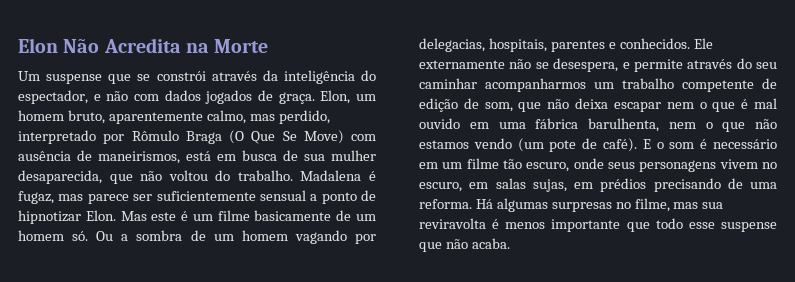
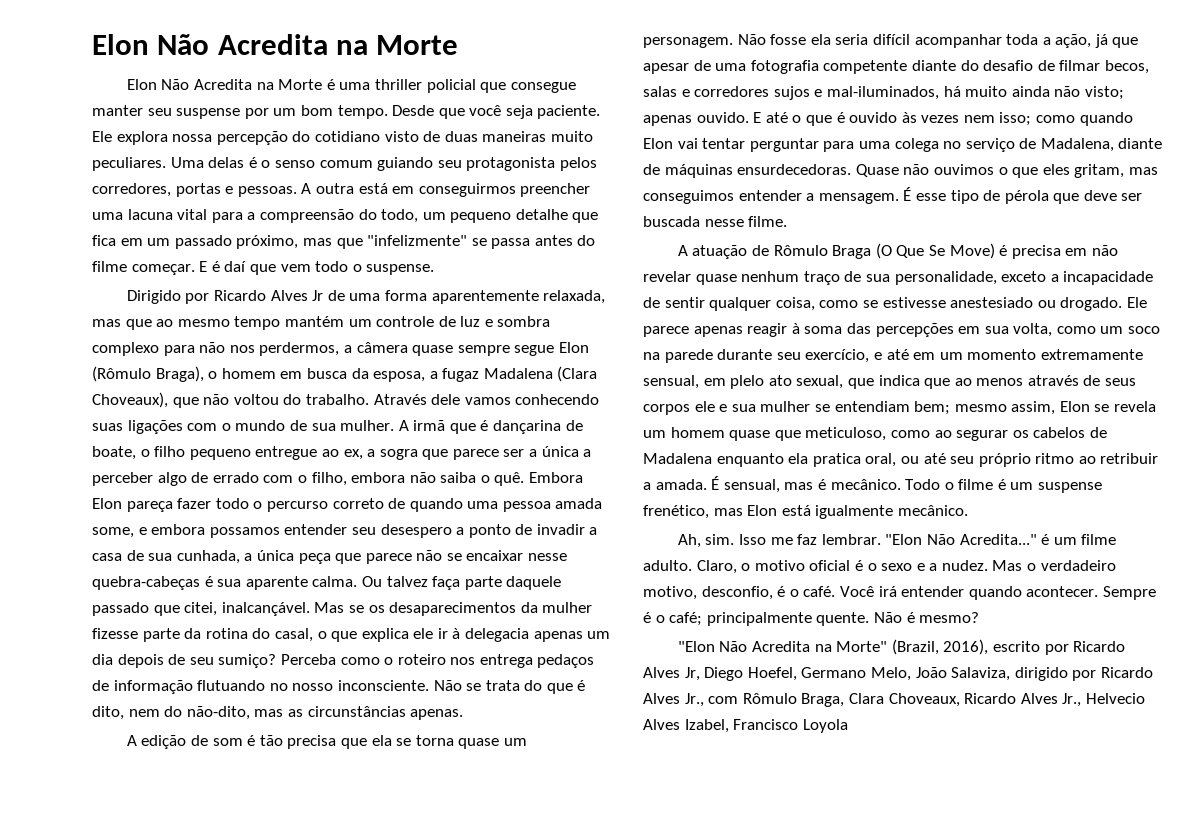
- Um suspense que se constrói através da inteligência do espectador, e não com dados jogados de graça. Elon, um homem bruto, aparentemente calmo, mas perdido, interpretado por Rômulo Braga (O Que Se Move) com ausência de maneirismos, está em busca de sua mulher desaparecida, que não voltou do trabalho. Madalena é fugaz, mas parece ser suficientemente sensual a ponto de hipnotizar Elon. Mas este é um filme basicamente de um homem só. Ou a sombra de um homem vagando por delegacias, hospitais, parentes e conhecidos. Ele externamente não se desespera, e permite através do seu caminhar acompanharmos um trabalho competente de edição de som, que não deixa escapar nem o que é mal ouvido em uma fábrica barulhenta, nem o que não estamos vendo (um pote de café). E o som é necessário em um filme tão escuro, onde seus personagens vivem no escuro, em salas sujas, em prédios precisando de uma reforma. Há algumas surpresas no filme, mas sua reviravolta é menos importante que todo esse suspense que não acaba.
+ Elon Não Acredita na Morte é uma thriller policial que consegue manter seu suspense por um bom tempo. Desde que você seja paciente. Ele explora nossa percepção do cotidiano visto de duas maneiras muito peculiares. Uma delas é o senso comum guiando seu protagonista pelos corredores, portas e pessoas. A outra está em conseguirmos preencher uma lacuna vital para a compreensão do todo, um pequeno detalhe que fica em um passado próximo, mas que "infelizmente" se passa antes do filme começar. E é daí que vem todo o suspense.
+ Dirigido por Ricardo Alves Jr de uma forma aparentemente relaxada, mas que ao mesmo tempo mantém um controle de luz e sombra complexo para não nos perdermos, a câmera quase sempre segue Elon (Rômulo Braga), o homem em busca da esposa, a fugaz Madalena (Clara Choveaux), que não voltou do trabalho. Através dele vamos conhecendo suas ligações com o mundo de sua mulher. A irmã que é dançarina de boate, o filho pequeno entregue ao ex, a sogra que parece ser a única a perceber algo de errado com o filho, embora não saiba o quê. Embora Elon pareça fazer todo o percurso correto de quando uma pessoa amada some, e embora possamos entender seu desespero a ponto de invadir a casa de sua cunhada, a única peça que parece não se encaixar nesse quebra-cabeças é sua aparente calma. Ou talvez faça parte daquele passado que citei, inalcançável. Mas se os desaparecimentos da mulher fizesse parte da rotina do casal, o que explica ele ir à delegacia apenas um dia depois de seu sumiço? Perceba como o roteiro nos entrega pedaços de informação flutuando no nosso inconsciente. Não se trata do que é dito, nem do não-dito, mas as circunstâncias apenas.
+ A edição de som é tão precisa que ela se torna quase um personagem. Não fosse ela seria difícil acompanhar toda a ação, já que apesar de uma fotografia competente diante do desafio de filmar becos, salas e corredores sujos e mal-iluminados, há muito ainda não visto; apenas ouvido. E até o que é ouvido às vezes nem isso; como quando Elon vai tentar perguntar para uma colega no serviço de Madalena, diante de máquinas ensurdecedoras. Quase não ouvimos o que eles gritam, mas conseguimos entender a mensagem. É esse tipo de pérola que deve ser buscada nesse filme.
+ A atuação de Rômulo Braga (O Que Se Move) é precisa em não revelar quase nenhum traço de sua personalidade, exceto a incapacidade de sentir qualquer coisa, como se estivesse anestesiado ou drogado. Ele parece apenas reagir à soma das percepções em sua volta, como um soco na parede durante seu exercício, e até em um momento extremamente sensual, em plelo ato sexual, que indica que ao menos através de seus corpos ele e sua mulher se entendiam bem; mesmo assim, Elon se revela um homem quase que meticuloso, como ao segurar os cabelos de Madalena enquanto ela pratica oral, ou até seu próprio ritmo ao retribuir a amada. É sensual, mas é mecânico. Todo o filme é um suspense frenético, mas Elon está igualmente mecânico.
+ Ah, sim. Isso me faz lembrar. "Elon Não Acredita..." é um filme adulto. Claro, o motivo oficial é o sexo e a nudez. Mas o verdadeiro motivo, desconfio, é o café. Você irá entender quando acontecer. Sempre é o café; principalmente quente. Não é mesmo?
+ "Elon Não Acredita na Morte" (Brazil, 2016), escrito por Ricardo Alves Jr, Diego Hoefel, Germano Melo, João Salaviza, dirigido por Ricardo Alves Jr., com Rômulo Braga, Clara Choveaux, Ricardo Alves Jr., Helvecio Alves Izabel, Francisco Loyola

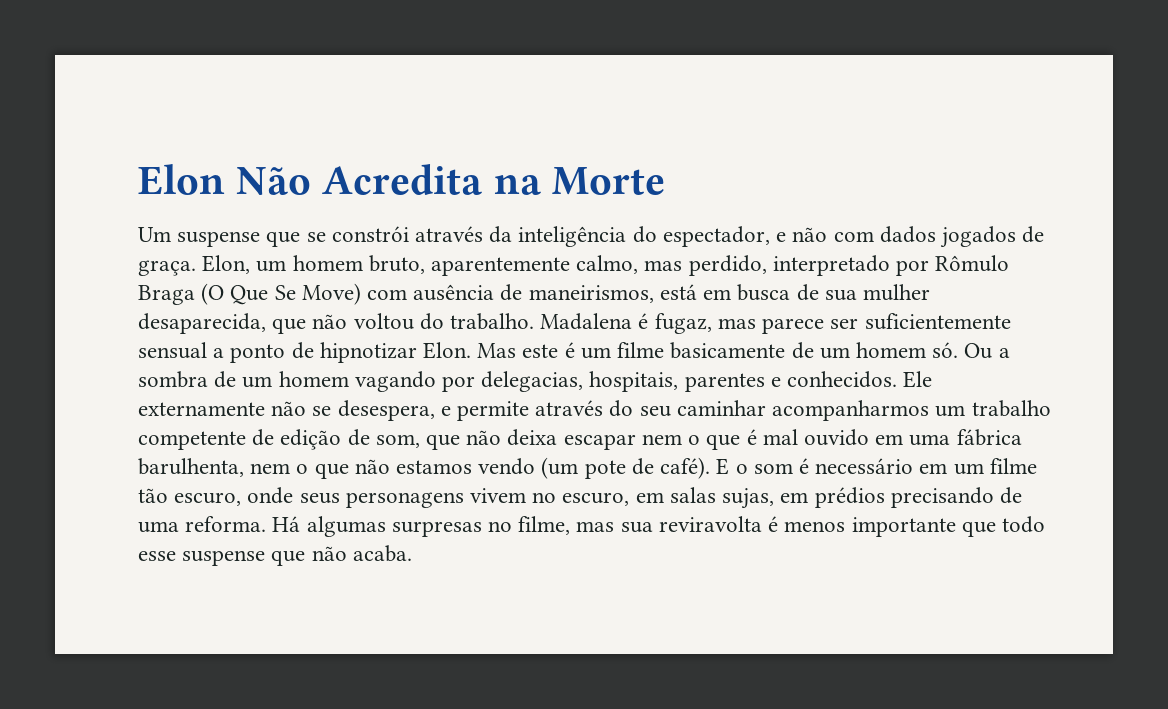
- Elon Não Acredita na Morte é uma thriller policial que consegue manter seu suspense por um bom tempo. Desde que você seja paciente. Ele explora nossa percepção do cotidiano visto de duas maneiras muito peculiares. Uma delas é o senso comum guiando seu protagonista pelos corredores, portas e pessoas. A outra está em conseguirmos preencher uma lacuna vital para a compreensão do todo, um pequeno detalhe que fica em um passado próximo, mas que "infelizmente" se passa antes do filme começar. E é daí que vem todo o suspense.
- Dirigido por Ricardo Alves Jr de uma forma aparentemente relaxada, mas que ao mesmo tempo mantém um controle de luz e sombra complexo para não nos perdermos, a câmera quase sempre segue Elon (Rômulo Braga), o homem em busca da esposa, a fugaz Madalena (Clara Choveaux), que não voltou do trabalho. Através dele vamos conhecendo suas ligações com o mundo de sua mulher. A irmã que é dançarina de boate, o filho pequeno entregue ao ex, a sogra que parece ser a única a perceber algo de errado com o filho, embora não saiba o quê. Embora Elon pareça fazer todo o percurso correto de quando uma pessoa amada some, e embora possamos entender seu desespero a ponto de invadir a casa de sua cunhada, a única peça que parece não se encaixar nesse quebra-cabeças é sua aparente calma. Ou talvez faça parte daquele passado que citei, inalcançável. Mas se os desaparecimentos da mulher fizesse parte da rotina do casal, o que explica ele ir à delegacia apenas um dia depois de seu sumiço? Perceba como o roteiro nos entrega pedaços de informação flutuando no nosso inconsciente. Não se trata do que é dito, nem do não-dito, mas as circunstâncias apenas.
- A edição de som é tão precisa que ela se torna quase um personagem. Não fosse ela seria difícil acompanhar toda a ação, já que apesar de uma fotografia competente diante do desafio de filmar becos, salas e corredores sujos e mal-iluminados, há muito ainda não visto; apenas ouvido. E até o que é ouvido às vezes nem isso; como quando Elon vai tentar perguntar para uma colega no serviço de Madalena, diante de máquinas ensurdecedoras. Quase não ouvimos o que eles gritam, mas conseguimos entender a mensagem. É esse tipo de pérola que deve ser buscada nesse filme.
- A atuação de Rômulo Braga (O Que Se Move) é precisa em não revelar quase nenhum traço de sua personalidade, exceto a incapacidade de sentir qualquer coisa, como se estivesse anestesiado ou drogado. Ele parece apenas reagir à soma das percepções em sua volta, como um soco na parede durante seu exercício, e até em um momento extremamente sensual, em plelo ato sexual, que indica que ao menos através de seus corpos ele e sua mulher se entendiam bem; mesmo assim, Elon se revela um homem quase que meticuloso, como ao segurar os cabelos de Madalena enquanto ela pratica oral, ou até seu próprio ritmo ao retribuir a amada. É sensual, mas é mecânico. Todo o filme é um suspense frenético, mas Elon está igualmente mecânico.
- Ah, sim. Isso me faz lembrar. "Elon Não Acredita..." é um filme adulto. Claro, o motivo oficial é o sexo e a nudez. Mas o verdadeiro motivo, desconfio, é o café. Você irá entender quando acontecer. Sempre é o café; principalmente quente. Não é mesmo?
- "Elon Não Acredita na Morte" (Brazil, 2016), escrito por Ricardo Alves Jr, Diego Hoefel, Germano Melo, João Salaviza, dirigido por Ricardo Alves Jr., com Rômulo Braga, Clara Choveaux, Ricardo Alves Jr., Helvecio Alves Izabel, Francisco Loyola
+ Um suspense que se constrói através da inteligência do espectador, e não com dados jogados de graça. Elon, um homem bruto, aparentemente calmo, mas perdido, interpretado por Rômulo Braga (O Que Se Move) com ausência de maneirismos, está em busca de sua mulher desaparecida, que não voltou do trabalho. Madalena é fugaz, mas parece ser suficientemente sensual a ponto de hipnotizar Elon. Mas este é um filme basicamente de um homem só. Ou a sombra de um homem vagando por delegacias, hospitais, parentes e conhecidos. Ele externamente não se desespera, e permite através do seu caminhar acompanharmos um trabalho competente de edição de som, que não deixa escapar nem o que é mal ouvido em uma fábrica barulhenta, nem o que não estamos vendo (um pote de café). E o som é necessário em um filme tão escuro, onde seus personagens vivem no escuro, em salas sujas, em prédios precisando de uma reforma. Há algumas surpresas no filme, mas sua reviravolta é menos importante que todo esse suspense que não acaba.

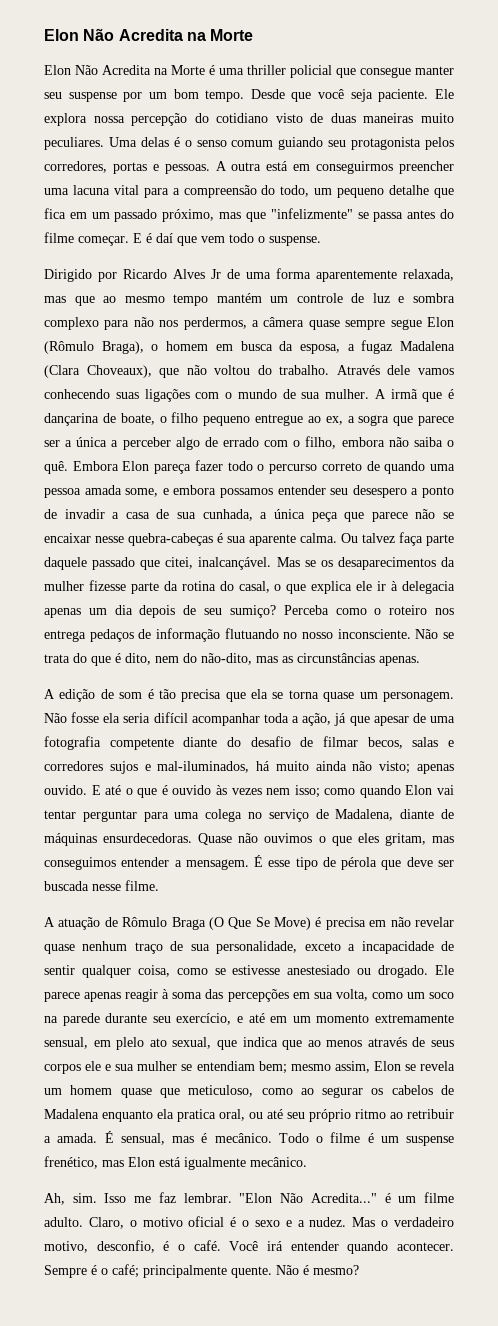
- Um suspense que se constrói através da inteligência do espectador, e não com dados jogados de graça. Elon, um homem bruto, aparentemente calmo, mas perdido, interpretado por Rômulo Braga (O Que Se Move) com ausência de maneirismos, está em busca de sua mulher desaparecida, que não voltou do trabalho. Madalena é fugaz, mas parece ser suficientemente sensual a ponto de hipnotizar Elon. Mas este é um filme basicamente de um homem só. Ou a sombra de um homem vagando por delegacias, hospitais, parentes e conhecidos. Ele externamente não se desespera, e permite através do seu caminhar acompanharmos um trabalho competente de edição de som, que não deixa escapar nem o que é mal ouvido em uma fábrica barulhenta, nem o que não estamos vendo (um pote de café). E o som é necessário em um filme tão escuro, onde seus personagens vivem no escuro, em salas sujas, em prédios precisando de uma reforma. Há algumas surpresas no filme, mas sua reviravolta é menos importante que todo esse suspense que não acaba.
+ Elon Não Acredita na Morte é uma thriller policial que consegue manter seu suspense por um bom tempo. Desde que você seja paciente. Ele explora nossa percepção do cotidiano visto de duas maneiras muito peculiares. Uma delas é o senso comum guiando seu protagonista pelos corredores, portas e pessoas. A outra está em conseguirmos preencher uma lacuna vital para a compreensão do todo, um pequeno detalhe que fica em um passado próximo, mas que "infelizmente" se passa antes do filme começar. E é daí que vem todo o suspense.
+ Dirigido por Ricardo Alves Jr de uma forma aparentemente relaxada, mas que ao mesmo tempo mantém um controle de luz e sombra complexo para não nos perdermos, a câmera quase sempre segue Elon (Rômulo Braga), o homem em busca da esposa, a fugaz Madalena (Clara Choveaux), que não voltou do trabalho. Através dele vamos conhecendo suas ligações com o mundo de sua mulher. A irmã que é dançarina de boate, o filho pequeno entregue ao ex, a sogra que parece ser a única a perceber algo de errado com o filho, embora não saiba o quê. Embora Elon pareça fazer todo o percurso correto de quando uma pessoa amada some, e embora possamos entender seu desespero a ponto de invadir a casa de sua cunhada, a única peça que parece não se encaixar nesse quebra-cabeças é sua aparente calma. Ou talvez faça parte daquele passado que citei, inalcançável. Mas se os desaparecimentos da mulher fizesse parte da rotina do casal, o que explica ele ir à delegacia apenas um dia depois de seu sumiço? Perceba como o roteiro nos entrega pedaços de informação flutuando no nosso inconsciente. Não se trata do que é dito, nem do não-dito, mas as circunstâncias apenas.
+ A edição de som é tão precisa que ela se torna quase um personagem. Não fosse ela seria difícil acompanhar toda a ação, já que apesar de uma fotografia competente diante do desafio de filmar becos, salas e corredores sujos e mal-iluminados, há muito ainda não visto; apenas ouvido. E até o que é ouvido às vezes nem isso; como quando Elon vai tentar perguntar para uma colega no serviço de Madalena, diante de máquinas ensurdecedoras. Quase não ouvimos o que eles gritam, mas conseguimos entender a mensagem. É esse tipo de pérola que deve ser buscada nesse filme.
+ A atuação de Rômulo Braga (O Que Se Move) é precisa em não revelar quase nenhum traço de sua personalidade, exceto a incapacidade de sentir qualquer coisa, como se estivesse anestesiado ou drogado. Ele parece apenas reagir à soma das percepções em sua volta, como um soco na parede durante seu exercício, e até em um momento extremamente sensual, em plelo ato sexual, que indica que ao menos através de seus corpos ele e sua mulher se entendiam bem; mesmo assim, Elon se revela um homem quase que meticuloso, como ao segurar os cabelos de Madalena enquanto ela pratica oral, ou até seu próprio ritmo ao retribuir a amada. É sensual, mas é mecânico. Todo o filme é um suspense frenético, mas Elon está igualmente mecânico.
+ Ah, sim. Isso me faz lembrar. "Elon Não Acredita..." é um filme adulto. Claro, o motivo oficial é o sexo e a nudez. Mas o verdadeiro motivo, desconfio, é o café. Você irá entender quando acontecer. Sempre é o café; principalmente quente. Não é mesmo?

